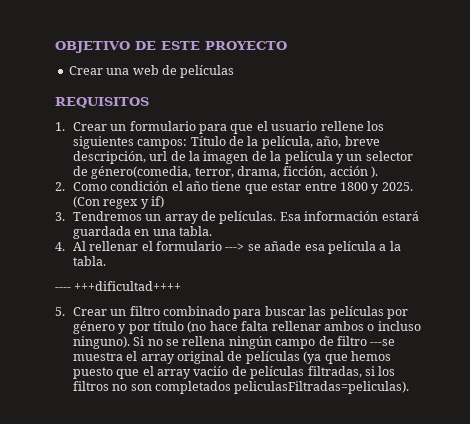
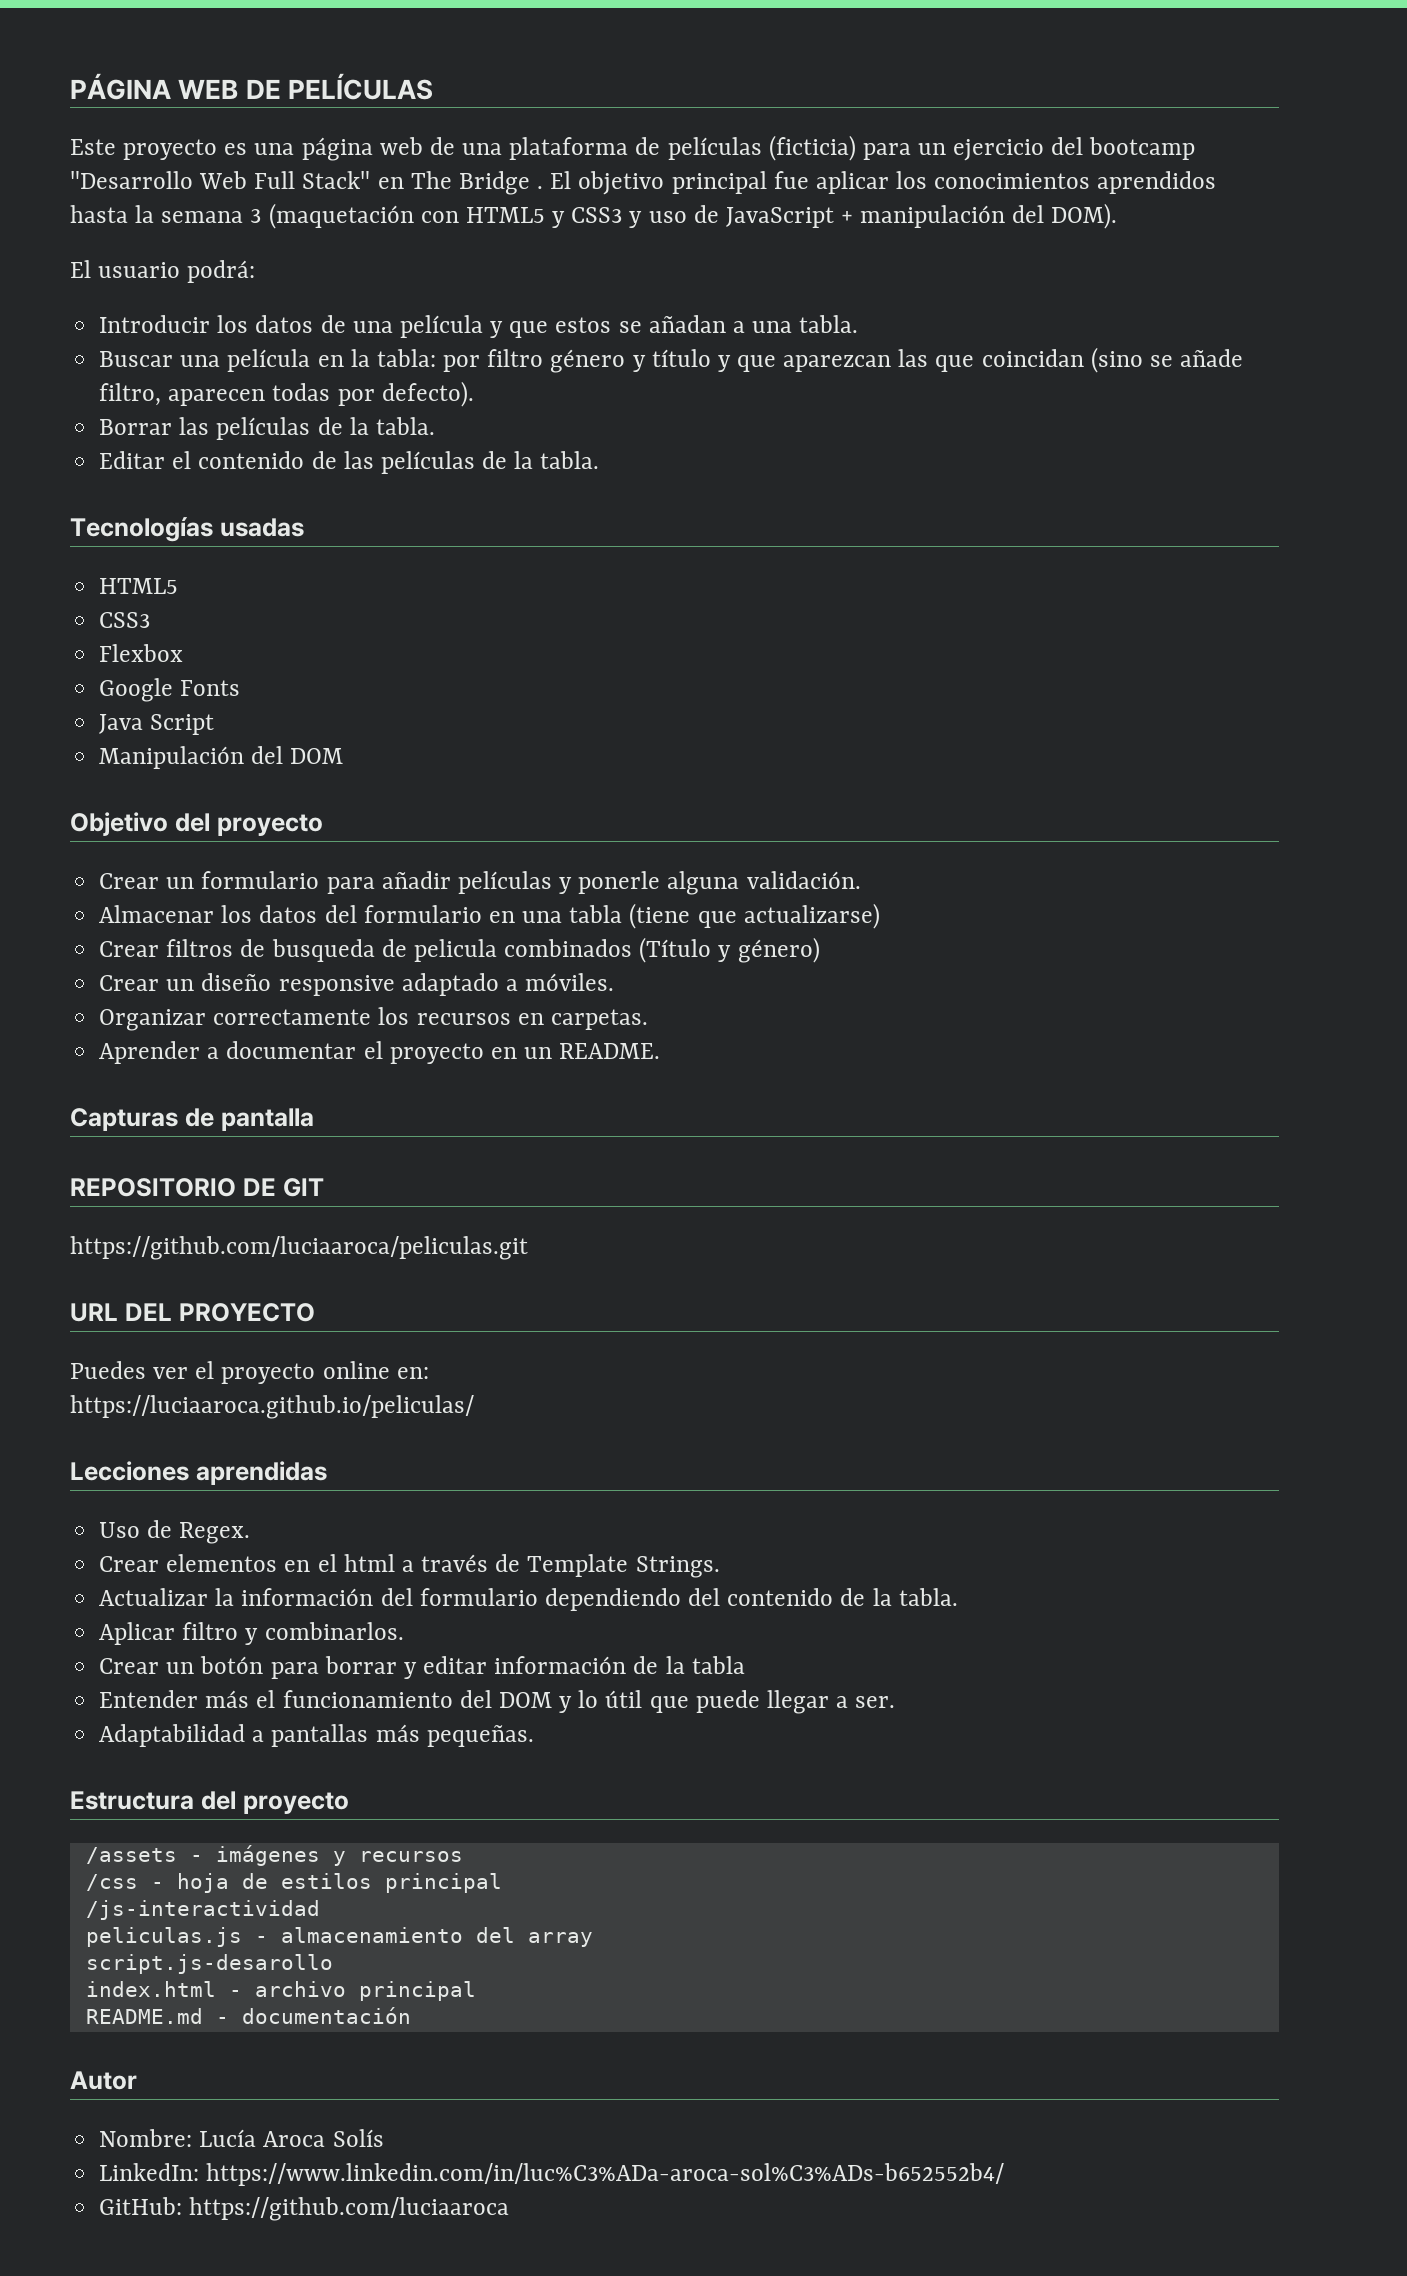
- OBJETIVO DE ESTE PROYECTO
- Crear una web de películas
- REQUISITOS
- 1. Crear un formulario para que el usuario rellene los siguientes campos: Título de la película, año, breve descripción, url de la imagen de la película y un selector de género(comedia, terror, drama, ficción, acción ).
- 2. Como condición el año tiene que estar entre 1800 y 2025. (Con regex y if)
- 3. Tendremos un array de películas. Esa información estará guardada en una tabla.
- 4. Al rellenar el formulario ---> se añade esa película a la tabla.
- ---- +++dificultad++++
- 5. Crear un filtro combinado para buscar las películas por género y por título (no hace falta rellenar ambos o incluso ninguno). Si no se rellena ningún campo de filtro ---se muestra el array original de películas (ya que hemos puesto que el array vaciío de películas filtradas, si los filtros no son completados peliculasFiltradas=peliculas).
+ PÁGINA WEB DE PELÍCULAS
+ Este proyecto es una página web de una plataforma de películas (ficticia) para un ejercicio del bootcamp "Desarrollo Web Full Stack" en The Bridge . El objetivo principal fue aplicar los conocimientos aprendidos hasta la semana 3 (maquetación con HTML5 y CSS3 y uso de JavaScript + manipulación del DOM).
+ El usuario podrá:
+ Introducir los datos de una película y que estos se añadan a una tabla.
+ Buscar una película en la tabla: por filtro género y título y que aparezcan las que coincidan (sino se añade filtro, aparecen todas por defecto).
+ Borrar las películas de la tabla.
+ Editar el contenido de las películas de la tabla.
+ Tecnologías usadas
+ HTML5
+ CSS3
+ Flexbox
+ Google Fonts
+ Java Script
+ Manipulación del DOM
+ Objetivo del proyecto
+ Crear un formulario para añadir películas y ponerle alguna validación.
+ Almacenar los datos del formulario en una tabla (tiene que actualizarse)
+ Crear filtros de busqueda de pelicula combinados (Título y género)
+ Crear un diseño responsive adaptado a móviles.
+ Organizar correctamente los recursos en carpetas.
+ Aprender a documentar el proyecto en un README.
+ Capturas de pantalla
+ REPOSITORIO DE GIT
+ https://github.com/luciaaroca/peliculas.git
+ URL DEL PROYECTO
+ Puedes ver el proyecto online en:
+ https://luciaaroca.github.io/peliculas/
+ Lecciones aprendidas
+ Uso de Regex.
+ Crear elementos en el html a través de Template Strings.
+ Actualizar la información del formulario dependiendo del contenido de la tabla.
+ Aplicar filtro y combinarlos.
+ Crear un botón para borrar y editar información de la tabla
+ Entender más el funcionamiento del DOM y lo útil que puede llegar a ser.
+ Adaptabilidad a pantallas más pequeñas.
+ Estructura del proyecto
+ /assets - imágenes y recursos
+ /css - hoja de estilos principal
+ /js-interactividad
+ peliculas.js - almacenamiento del array
+ script.js-desarollo
+ index.html - archivo principal
+ README.md - documentación
+ Autor
+ Nombre: Lucía Aroca Solís
+ LinkedIn: https://www.linkedin.com/in/luc%C3%ADa-aroca-sol%C3%ADs-b652552b4/
+ GitHub: https://github.com/luciaaroca

